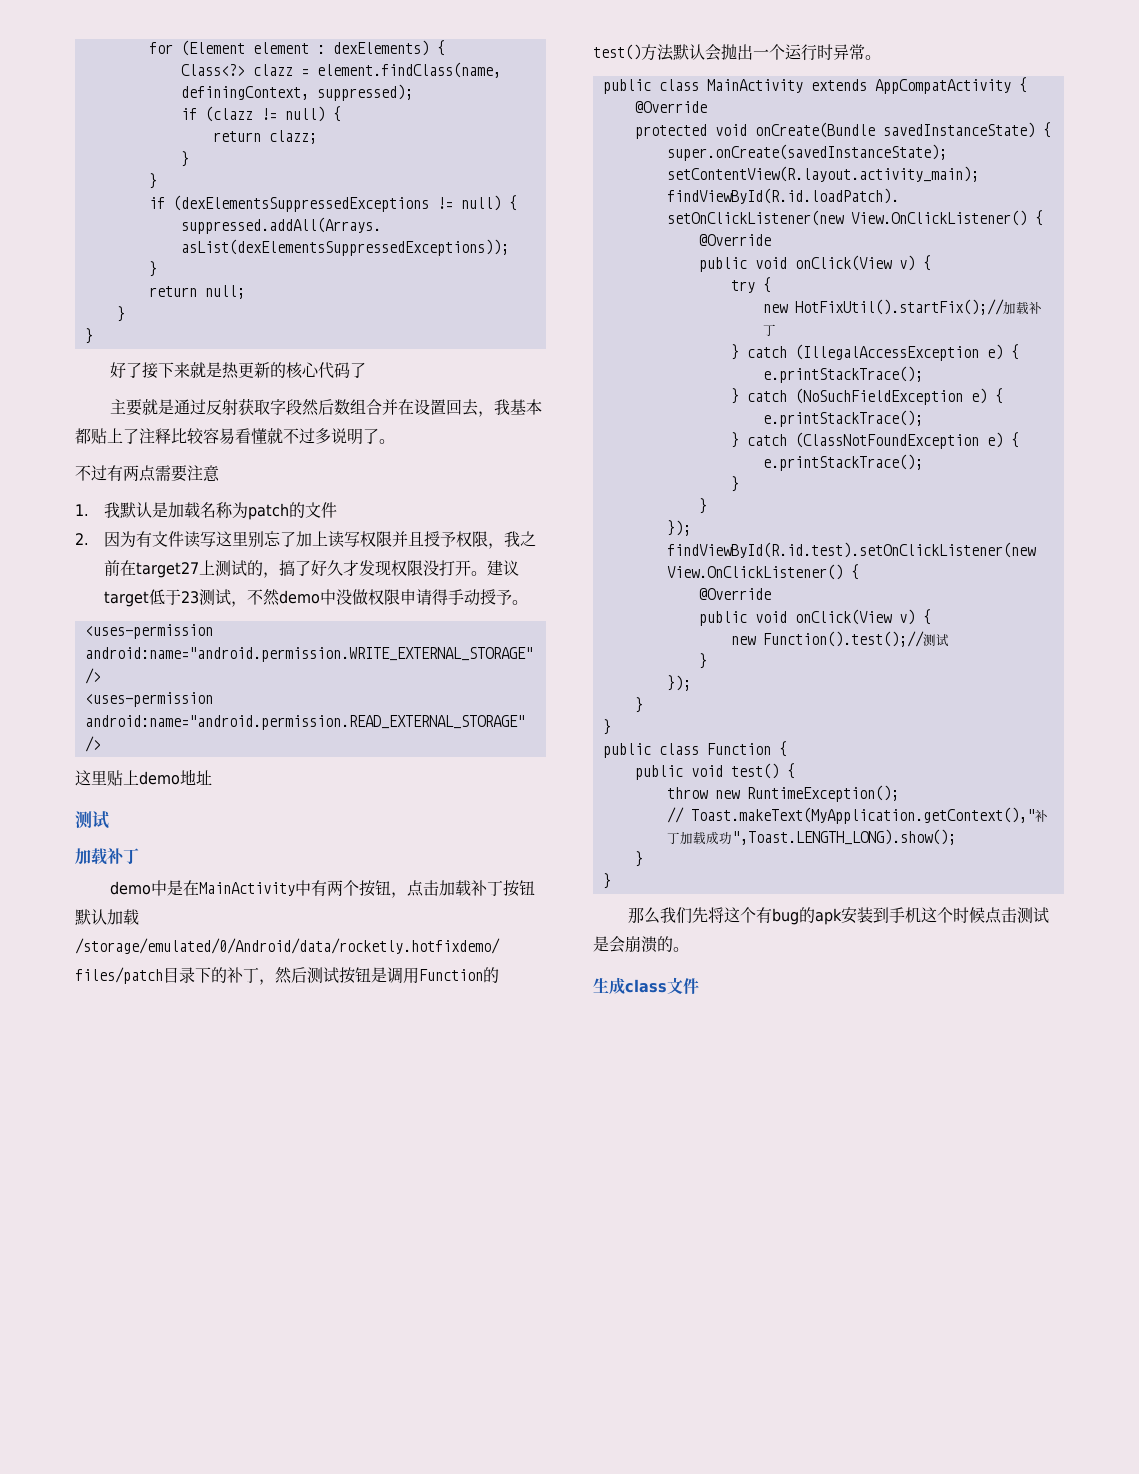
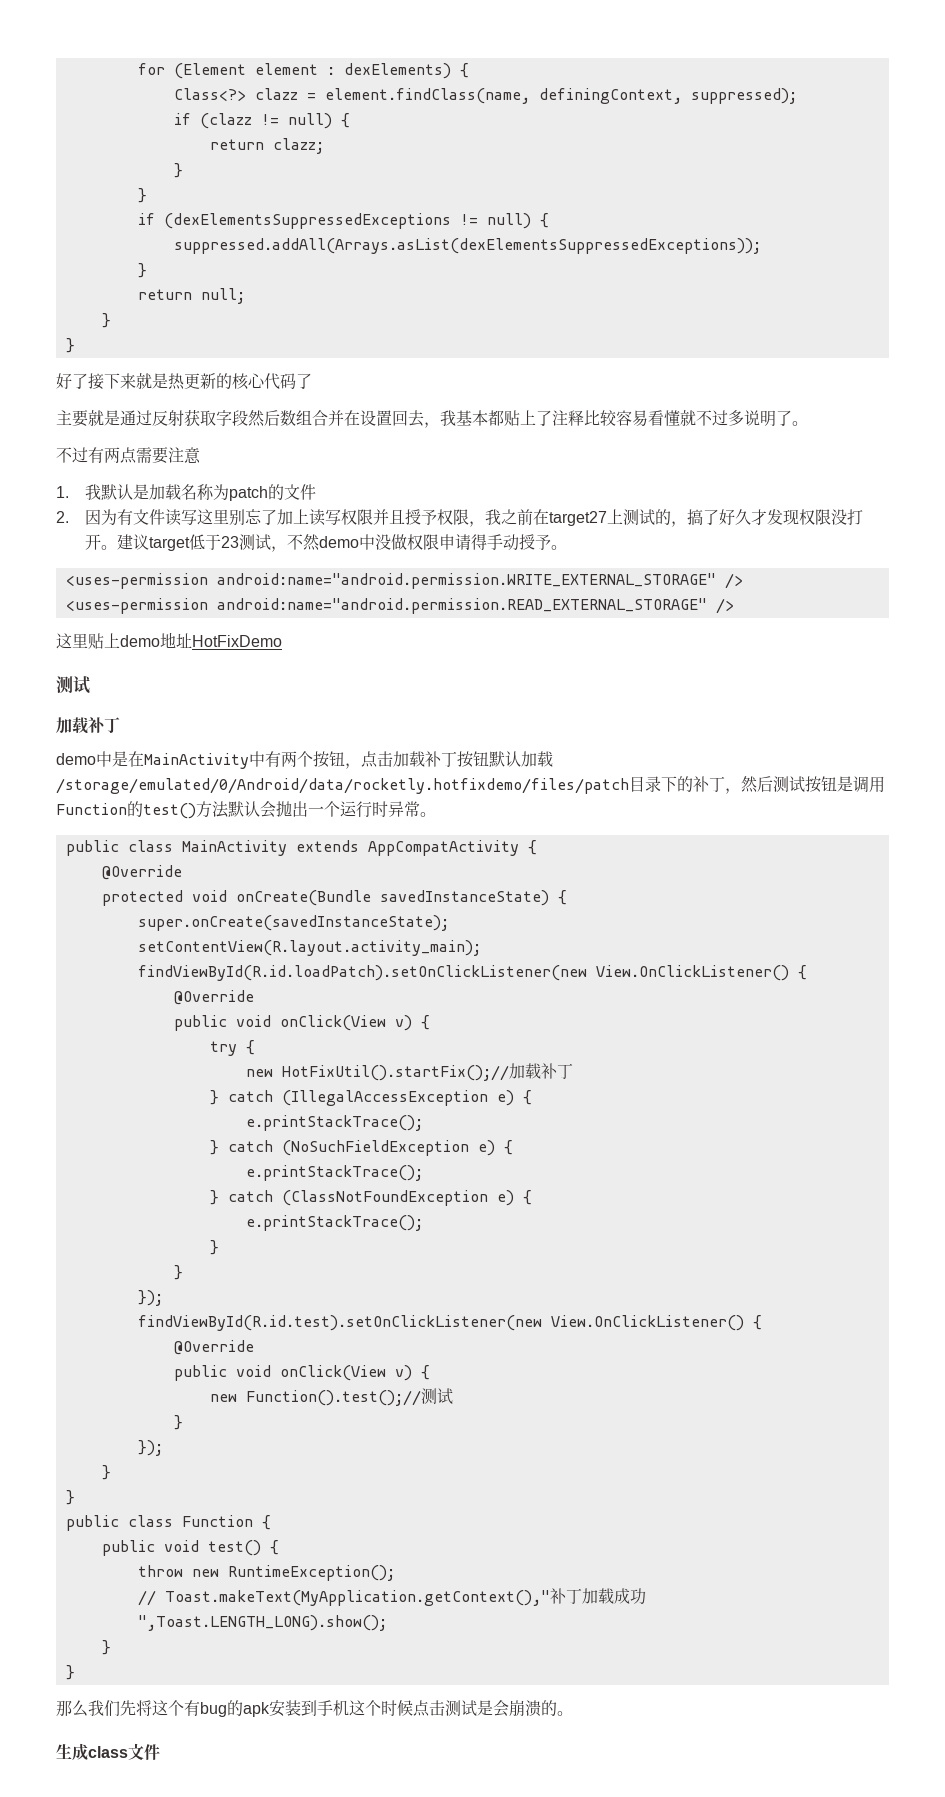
- 这里贴上demo地址
+ 这里贴上demo地址HotFixDemo

